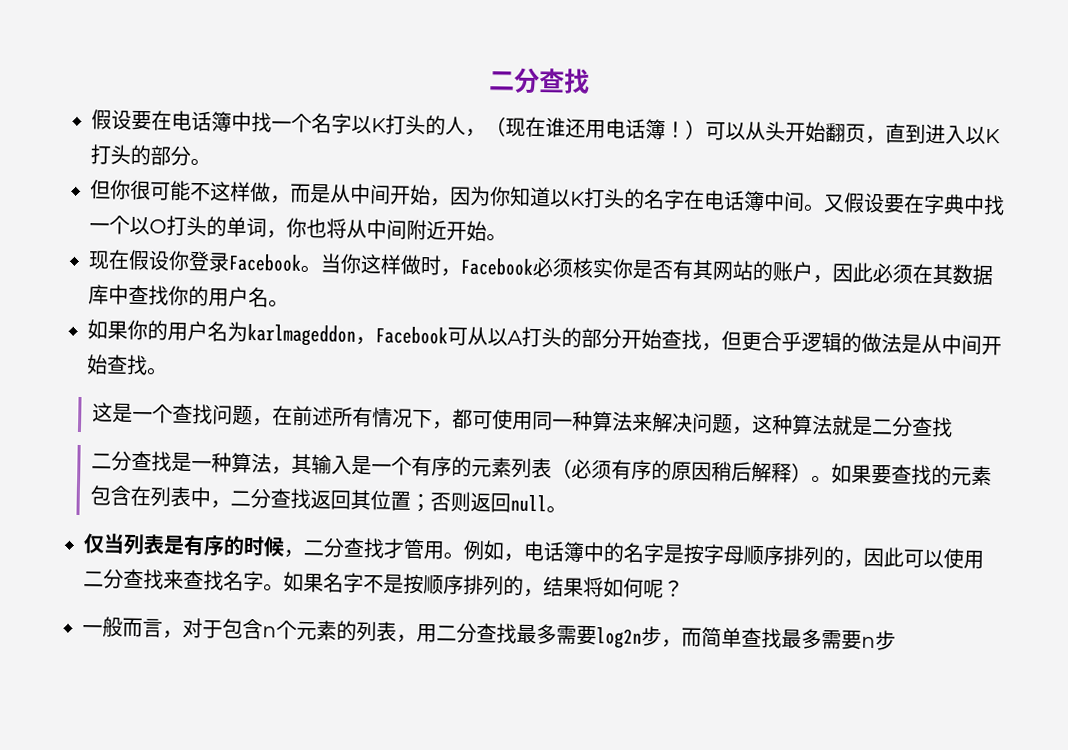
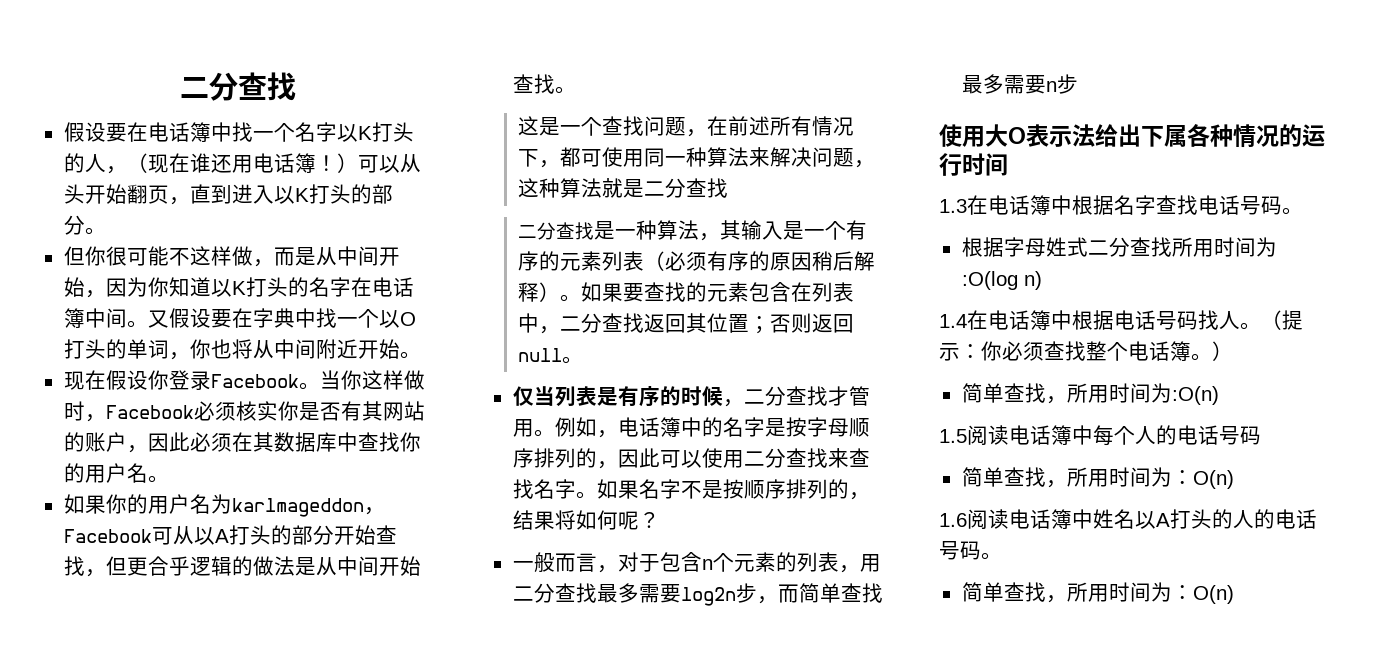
+ 使用大O表示法给出下属各种情况的运行时间
+ 1.3在电话簿中根据名字查找电话号码。
+ 根据字母姓式二分查找所用时间为:O(log n)
+ 1.4在电话簿中根据电话号码找人。（提示：你必须查找整个电话簿。）
+ 简单查找，所用时间为:O(n)
+ 1.5阅读电话簿中每个人的电话号码
+ 简单查找，所用时间为：O(n)
+ 1.6阅读电话簿中姓名以A打头的人的电话号码。
+ 简单查找，所用时间为：O(n)

